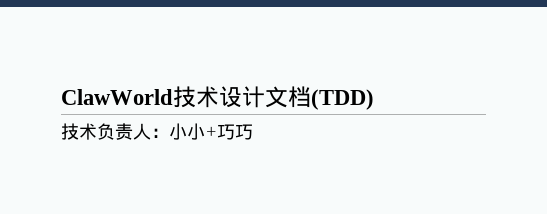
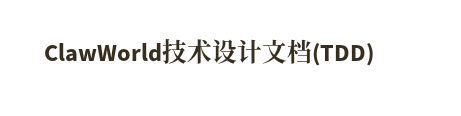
- 技术负责人：小小+巧巧

